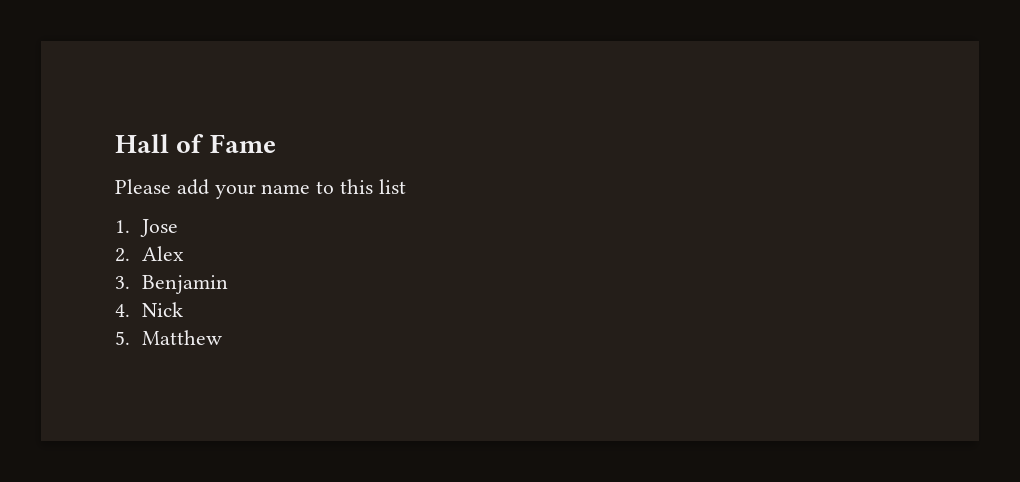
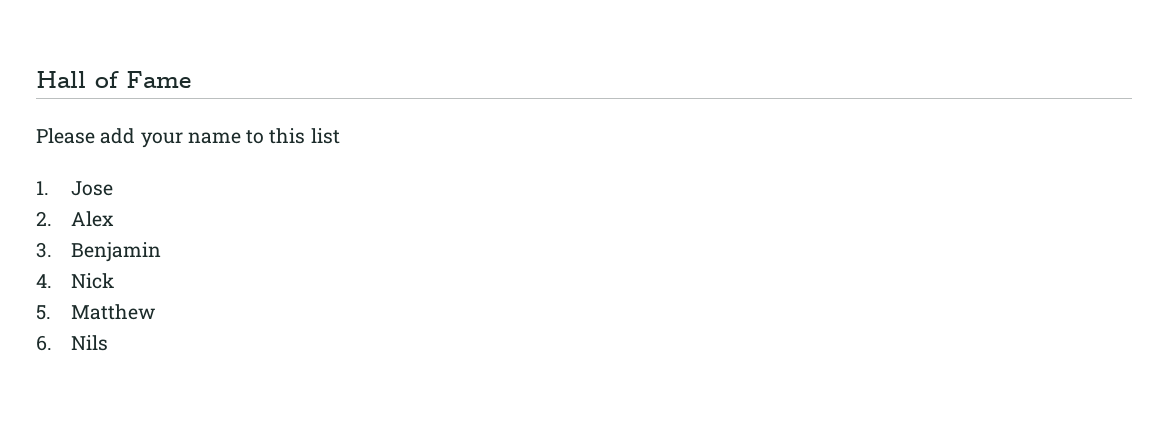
+ 6. Nils

